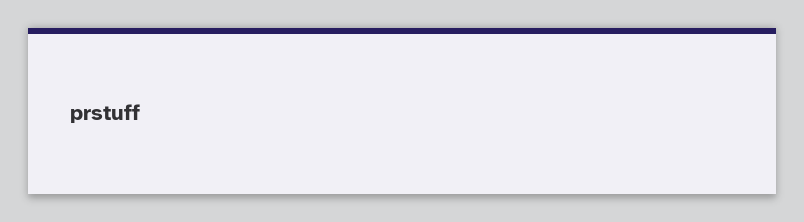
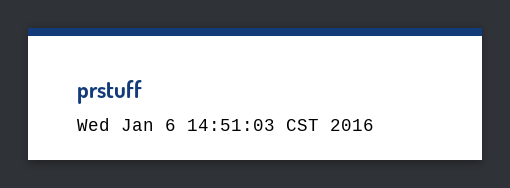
+ Wed Jan 6 14:51:03 CST 2016

